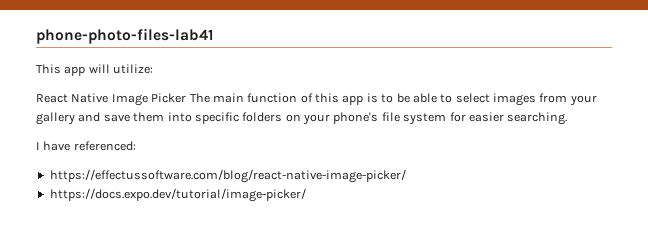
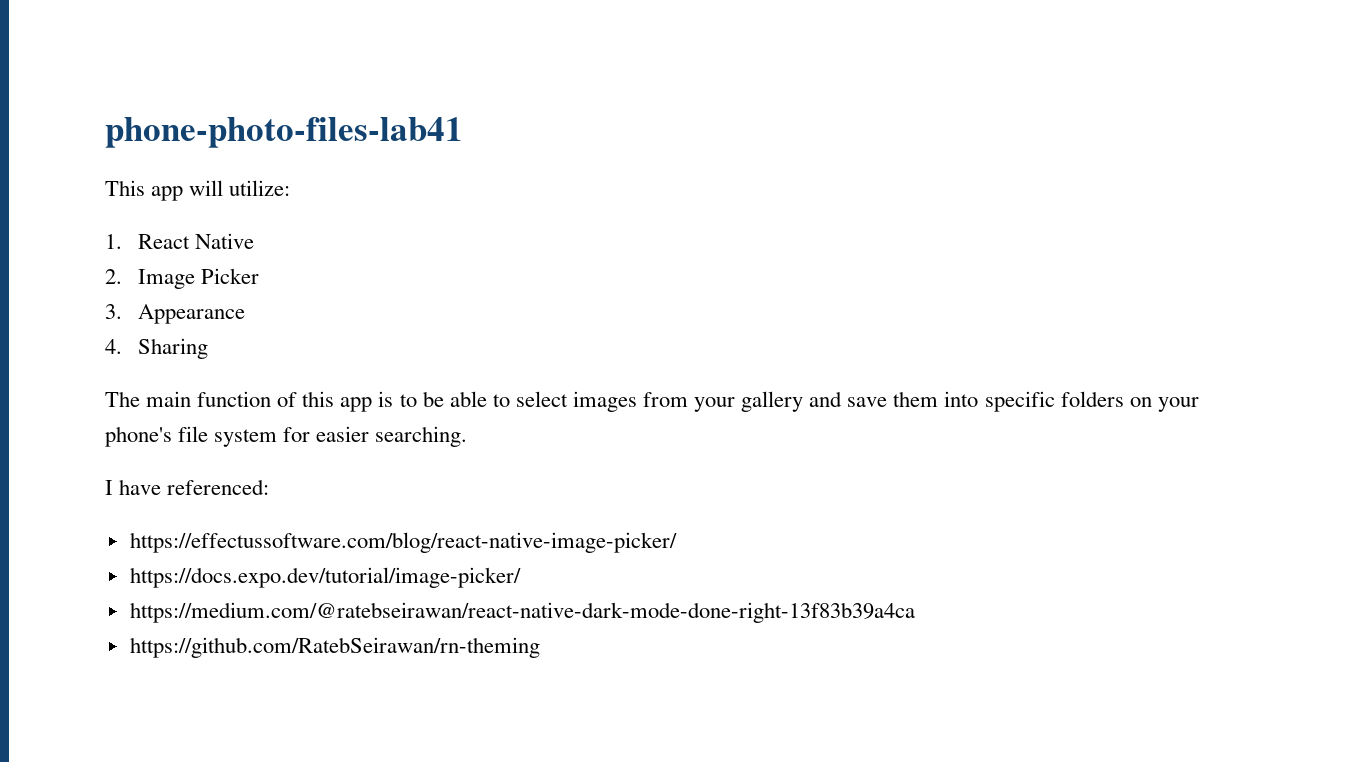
- React Native Image Picker The main function of this app is to be able to select images from your gallery and save them into specific folders on your phone's file system for easier searching.
+ 1. React Native
+ 2. Image Picker
+ 3. Appearance
+ 4. Sharing
+ The main function of this app is to be able to select images from your gallery and save them into specific folders on your phone's file system for easier searching.
+ https://medium.com/@ratebseirawan/react-native-dark-mode-done-right-13f83b39a4ca
+ https://github.com/RatebSeirawan/rn-theming

